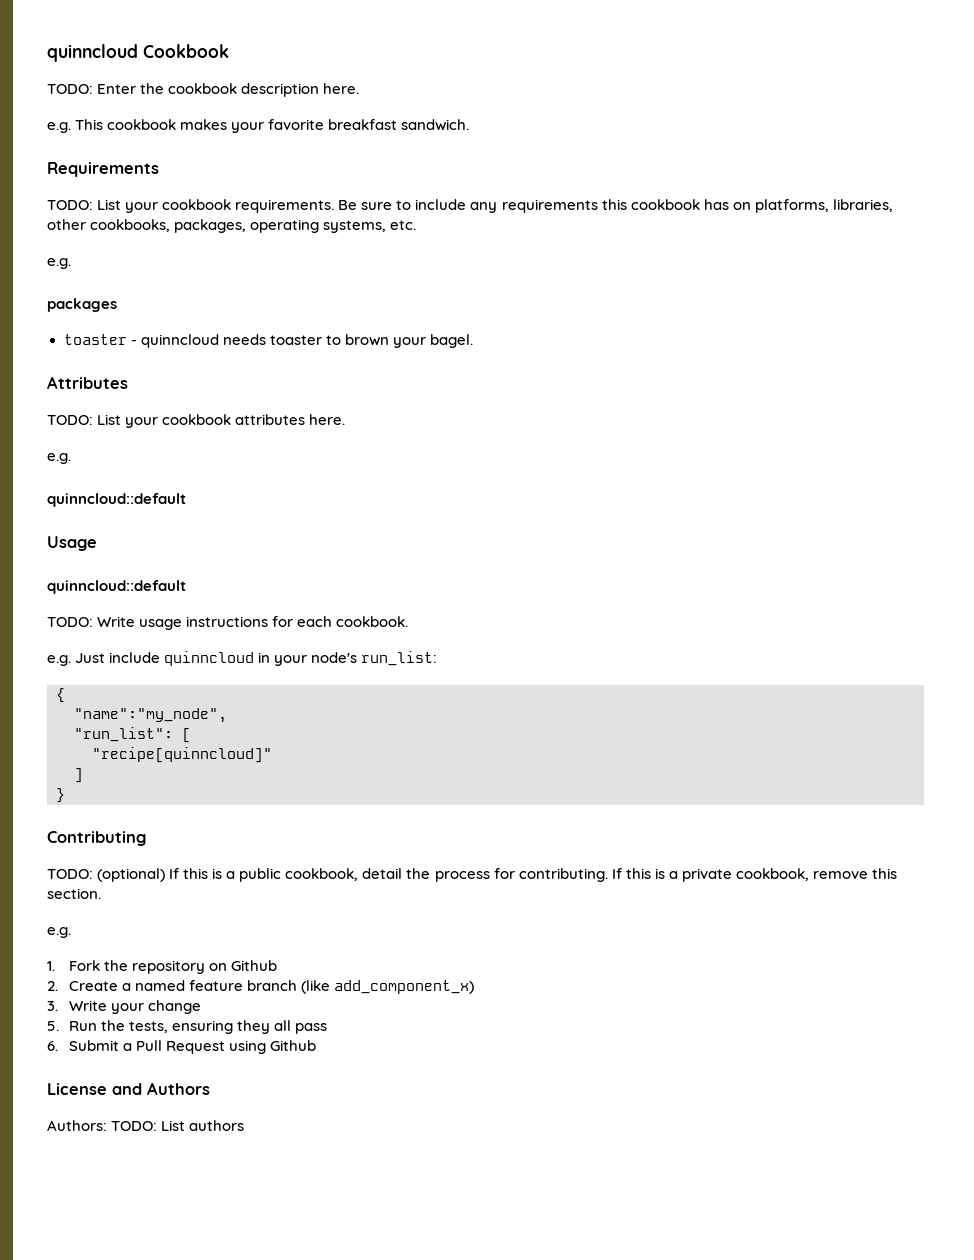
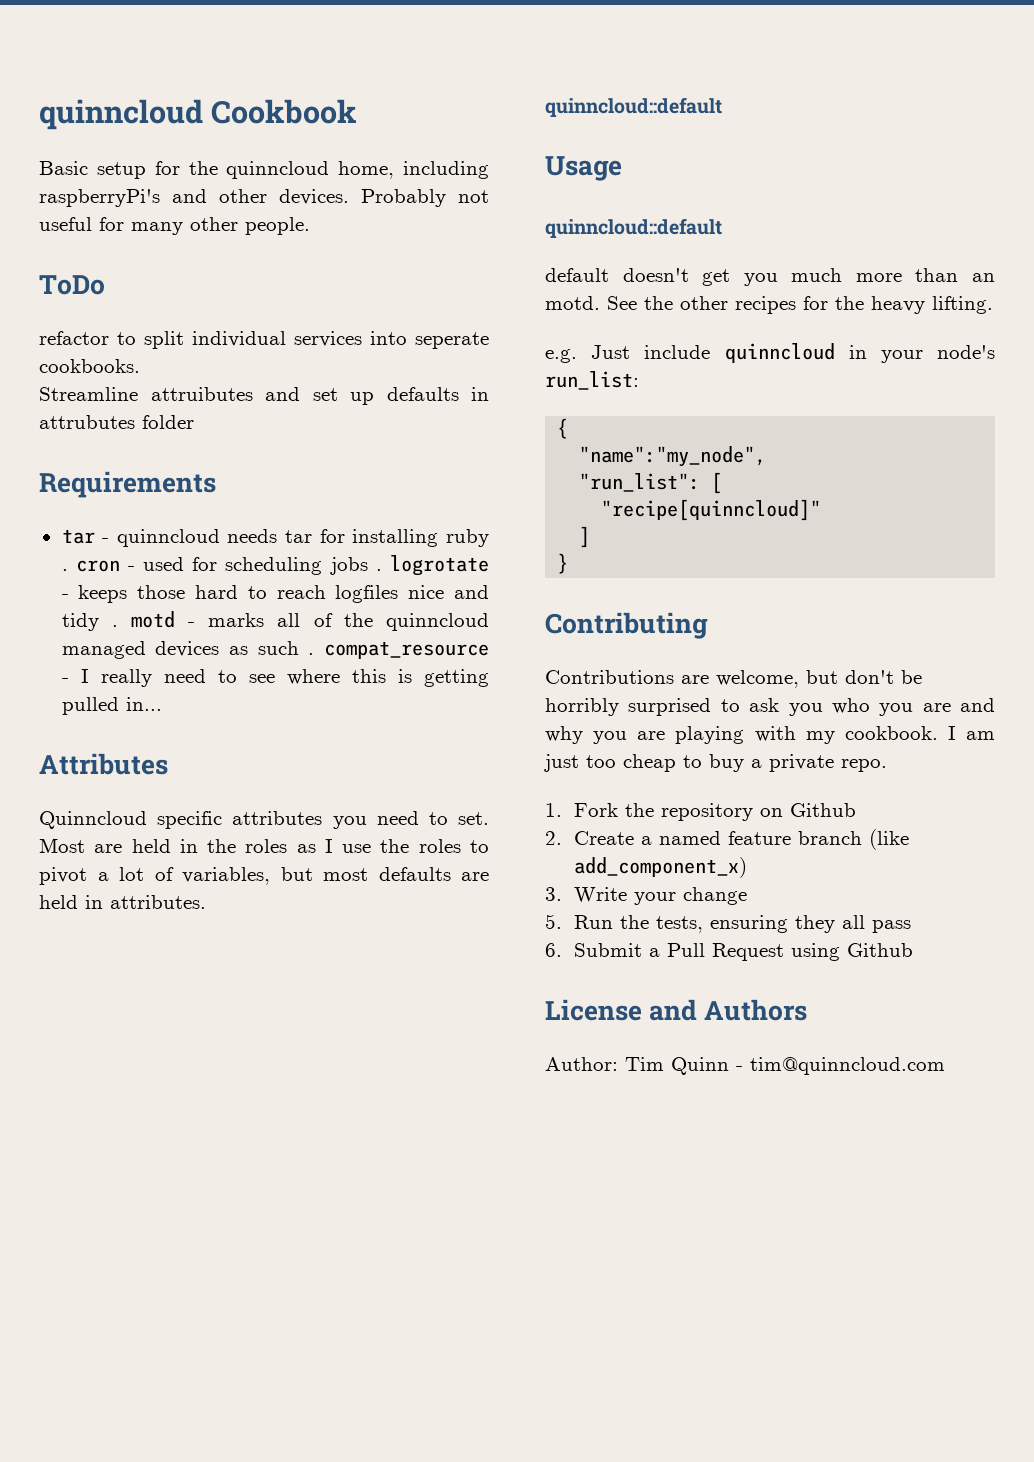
- TODO: Enter the cookbook description here.
- e.g. This cookbook makes your favorite breakfast sandwich.
+ Basic setup for the quinncloud home, including raspberryPi's and other devices. Probably not useful for many other people.
+ ToDo
+ refactor to split individual services into seperate cookbooks.
+ Streamline attruibutes and set up defaults in attrubutes folder
  Requirements
- TODO: List your cookbook requirements. Be sure to include any requirements this cookbook has on platforms, libraries, other cookbooks, packages, operating systems, etc.
- e.g.
- packages
- toaster - quinncloud needs toaster to brown your bagel.
+ tar - quinncloud needs tar for installing ruby . cron - used for scheduling jobs . logrotate - keeps those hard to reach logfiles nice and tidy . motd - marks all of the quinncloud managed devices as such . compat_resource - I really need to see where this is getting pulled in...
  Attributes
- TODO: List your cookbook attributes here.
- e.g.
+ Quinncloud specific attributes you need to set. Most are held in the roles as I use the roles to pivot a lot of variables, but most defaults are held in attributes.
  quinncloud::default
  Usage
  quinncloud::default
- TODO: Write usage instructions for each cookbook.
+ default doesn't get you much more than an motd. See the other recipes for the heavy lifting.
- TODO: (optional) If this is a public cookbook, detail the process for contributing. If this is a private cookbook, remove this section.
- e.g.
+ Contributions are welcome, but don't be horribly surprised to ask you who you are and why you are playing with my cookbook. I am just too cheap to buy a private repo.
- Authors: TODO: List authors
+ Author: Tim Quinn - tim@quinncloud.com

